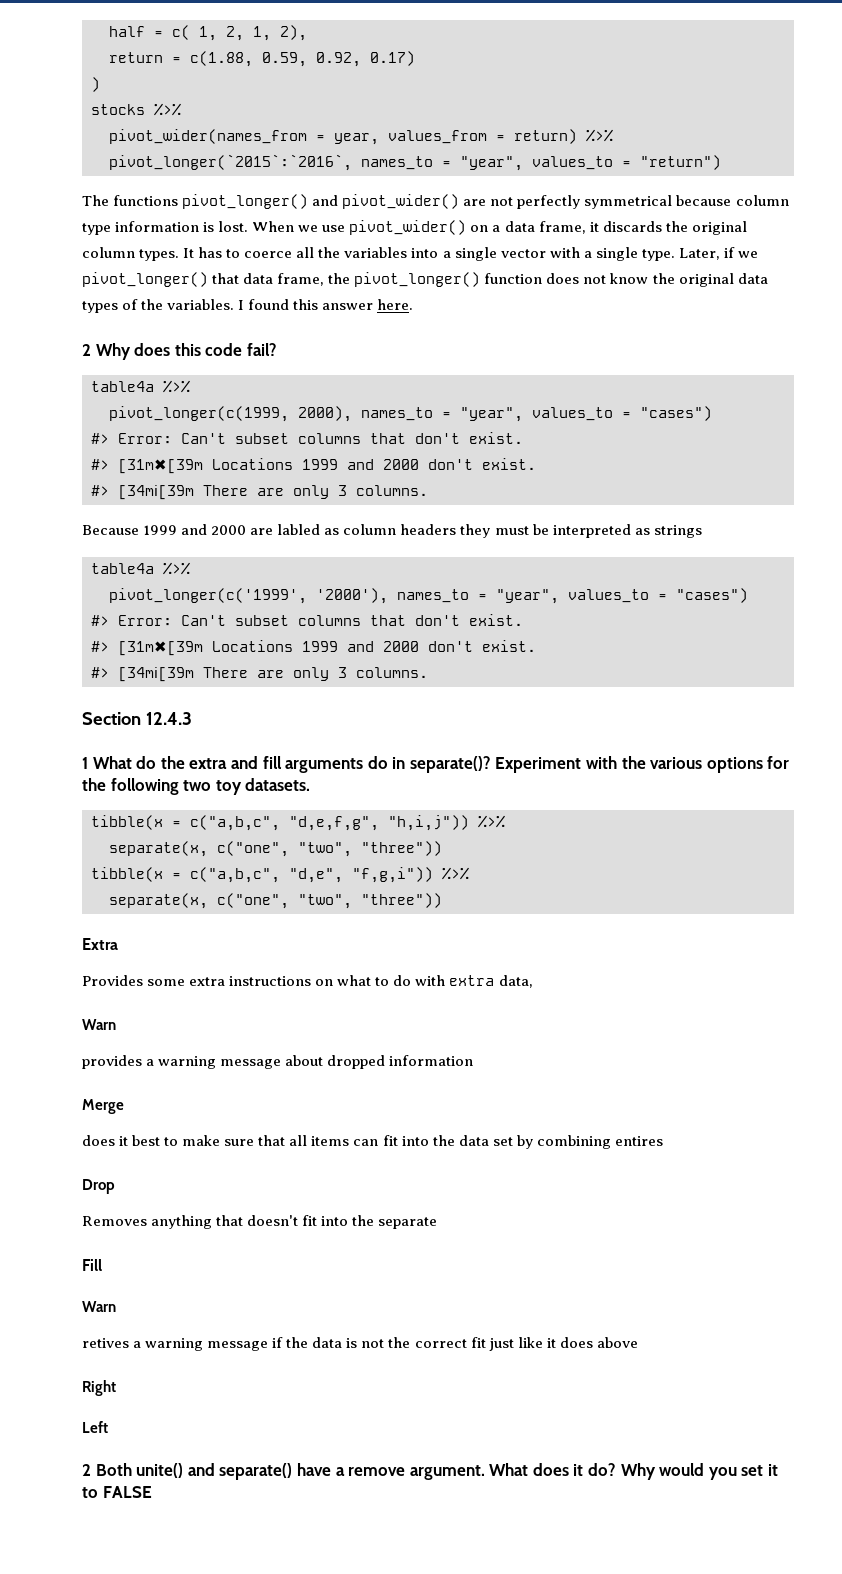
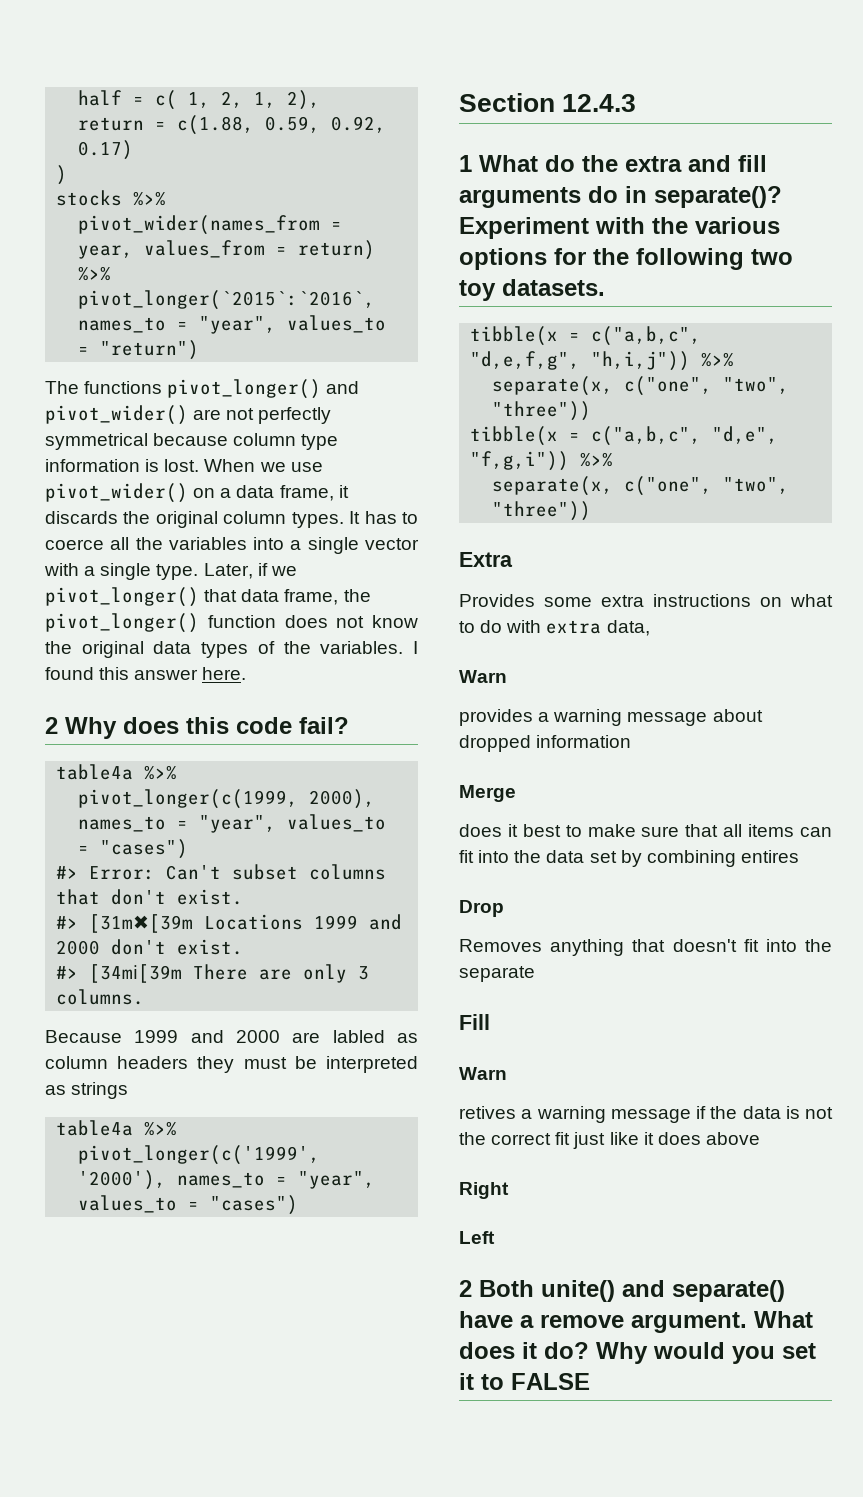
  pivot_longer(c('1999', '2000'), names_to = "year", values_to = "cases")
- #> Error: Can't subset columns that don't exist.
- #> [31m✖[39m Locations 1999 and 2000 don't exist.
- #> [34mℹ[39m There are only 3 columns.

